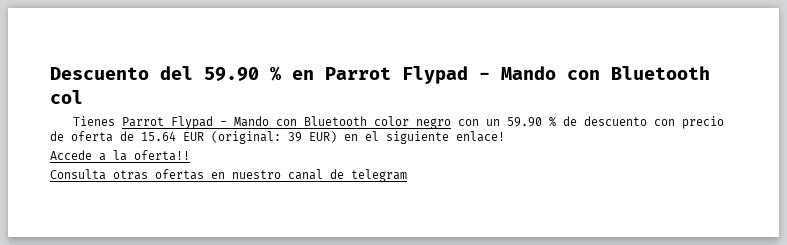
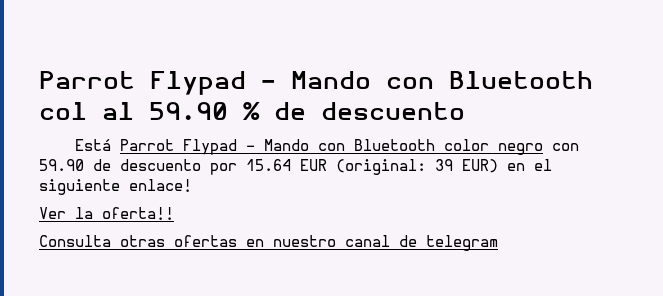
- Descuento del 59.90 % en Parrot Flypad - Mando con Bluetooth col
- Tienes Parrot Flypad - Mando con Bluetooth color negro con un 59.90 % de descuento con precio de oferta de 15.64 EUR (original: 39 EUR) en el siguiente enlace!
+ Parrot Flypad - Mando con Bluetooth col al 59.90 % de descuento
+ Está Parrot Flypad - Mando con Bluetooth color negro con 59.90 de descuento por 15.64 EUR (original: 39 EUR) en el siguiente enlace!
- Accede a la oferta!!
+ Ver la oferta!!

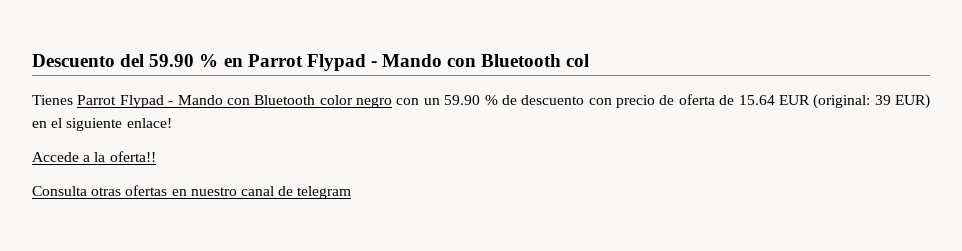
- Parrot Flypad - Mando con Bluetooth col al 59.90 % de descuento
- Está Parrot Flypad - Mando con Bluetooth color negro con 59.90 de descuento por 15.64 EUR (original: 39 EUR) en el siguiente enlace!
+ Descuento del 59.90 % en Parrot Flypad - Mando con Bluetooth col
+ Tienes Parrot Flypad - Mando con Bluetooth color negro con un 59.90 % de descuento con precio de oferta de 15.64 EUR (original: 39 EUR) en el siguiente enlace!
- Ver la oferta!!
+ Accede a la oferta!!

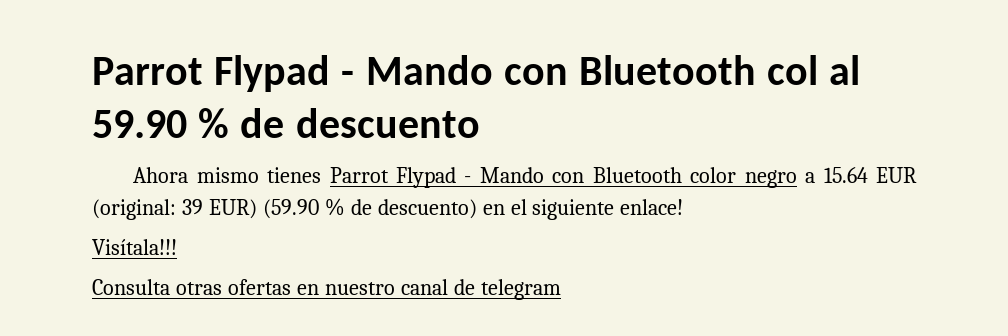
- Descuento del 59.90 % en Parrot Flypad - Mando con Bluetooth col
- Tienes Parrot Flypad - Mando con Bluetooth color negro con un 59.90 % de descuento con precio de oferta de 15.64 EUR (original: 39 EUR) en el siguiente enlace!
+ Parrot Flypad - Mando con Bluetooth col al 59.90 % de descuento
+ Ahora mismo tienes Parrot Flypad - Mando con Bluetooth color negro a 15.64 EUR (original: 39 EUR) (59.90 % de descuento) en el siguiente enlace!
- Accede a la oferta!!
+ Visítala!!!

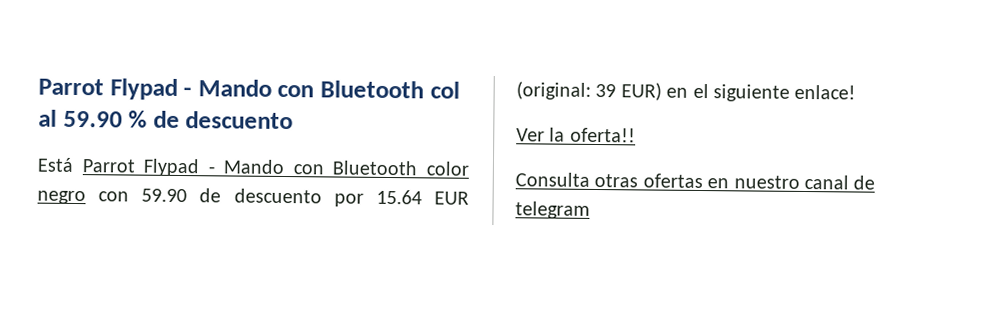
- Ahora mismo tienes Parrot Flypad - Mando con Bluetooth color negro a 15.64 EUR (original: 39 EUR) (59.90 % de descuento) en el siguiente enlace!
+ Está Parrot Flypad - Mando con Bluetooth color negro con 59.90 de descuento por 15.64 EUR (original: 39 EUR) en el siguiente enlace!
- Visítala!!!
+ Ver la oferta!!

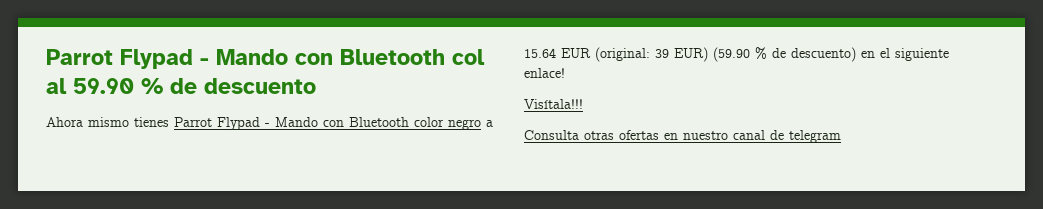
- Está Parrot Flypad - Mando con Bluetooth color negro con 59.90 de descuento por 15.64 EUR (original: 39 EUR) en el siguiente enlace!
+ Ahora mismo tienes Parrot Flypad - Mando con Bluetooth color negro a 15.64 EUR (original: 39 EUR) (59.90 % de descuento) en el siguiente enlace!
- Ver la oferta!!
+ Visítala!!!

